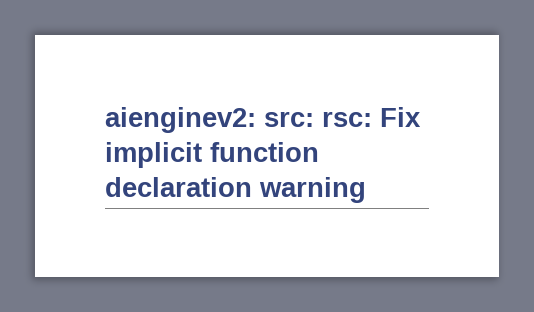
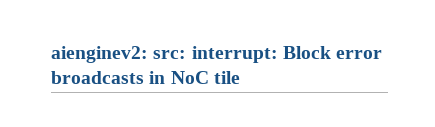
- aienginev2: src: rsc: Fix implicit function declaration warning
+ aienginev2: src: interrupt: Block error broadcasts in NoC tile

